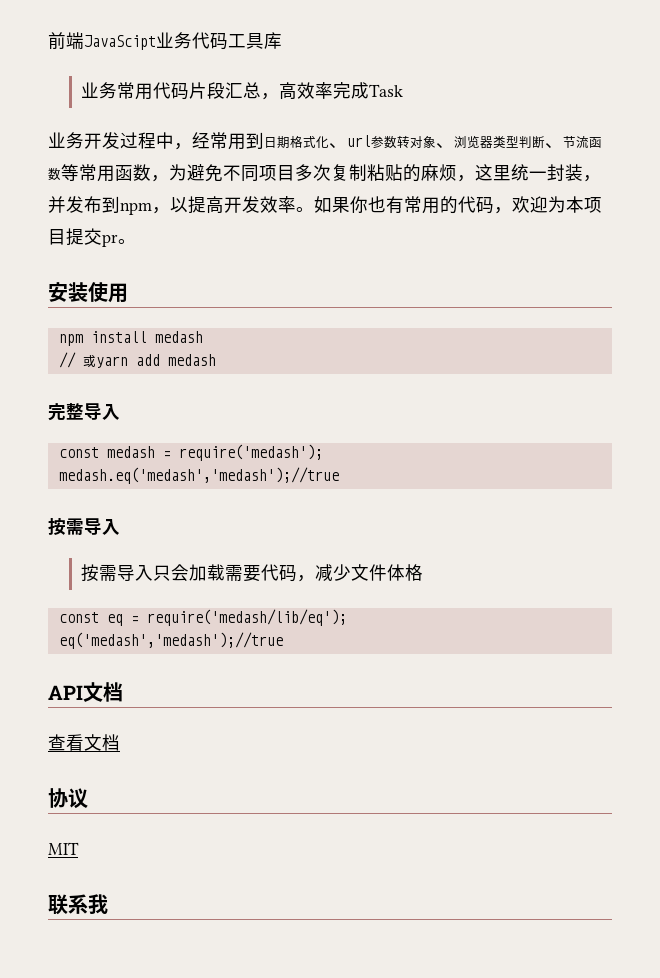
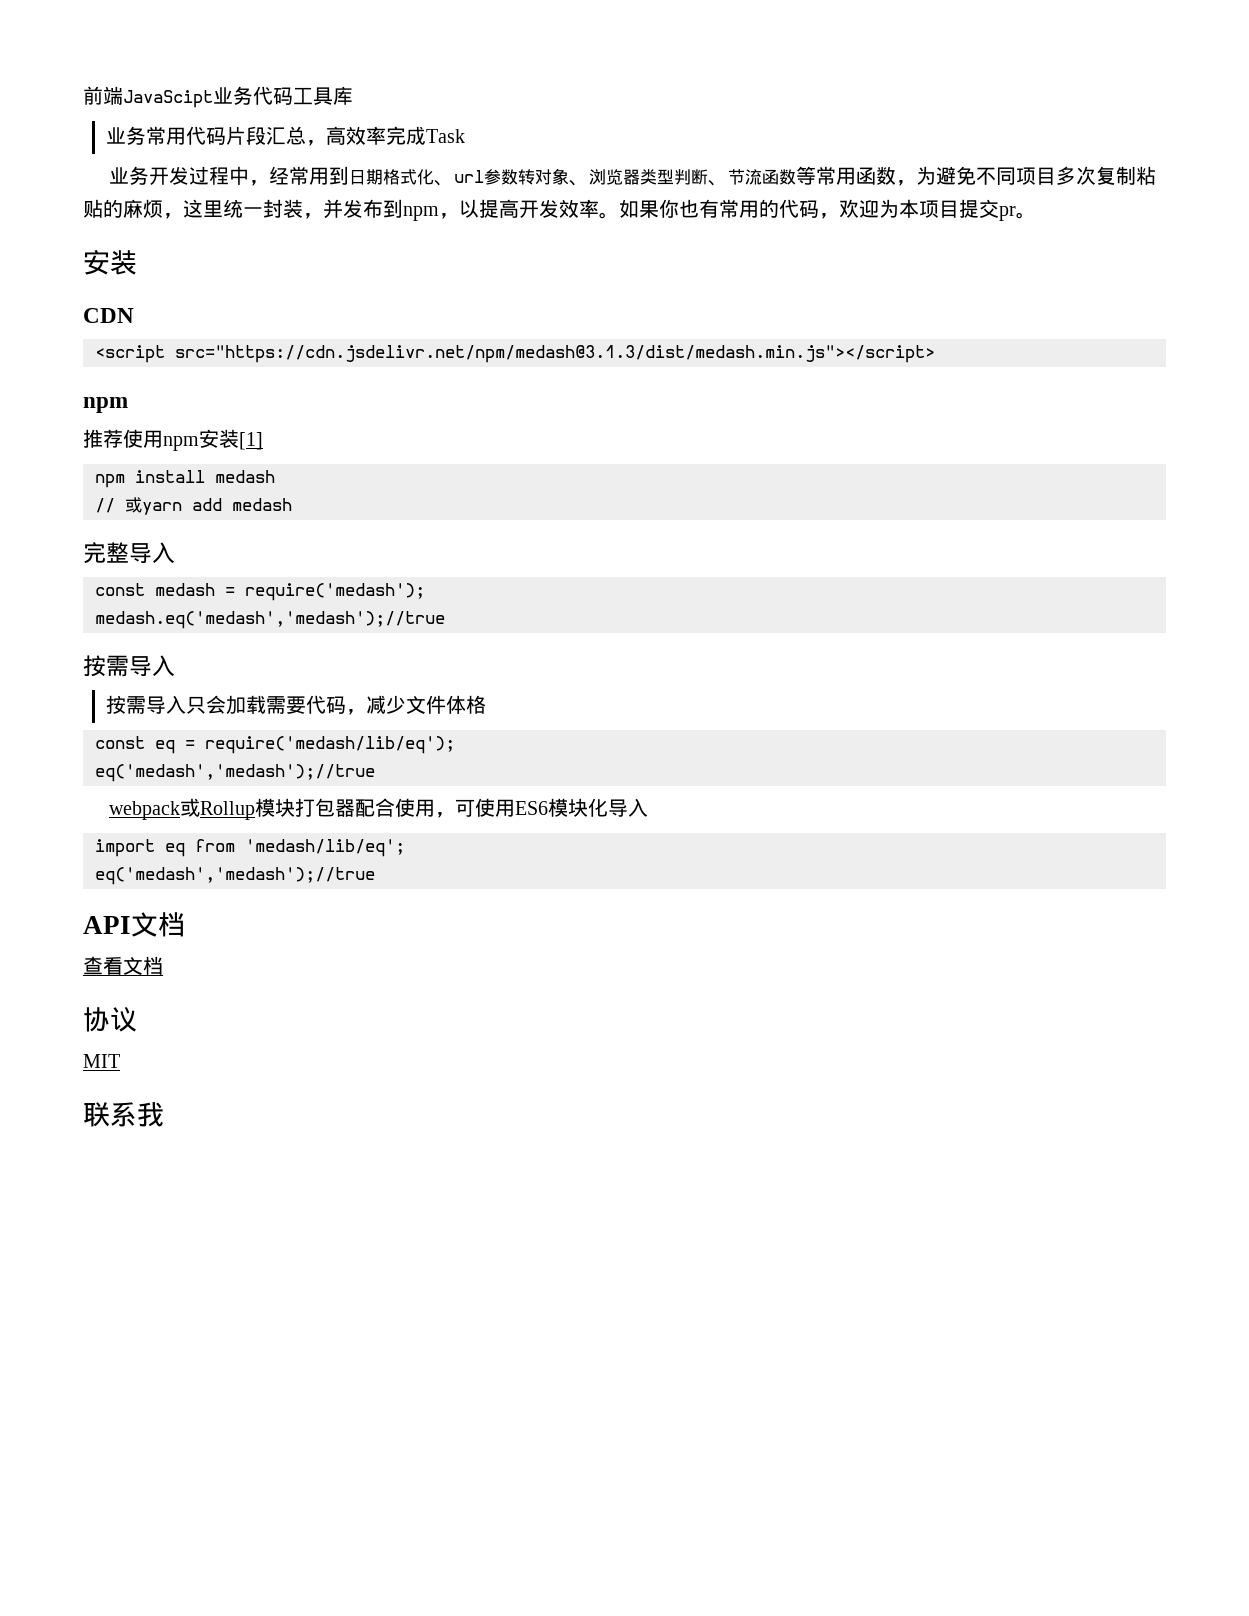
  如果你也有常用的代码，欢迎为本项目提交pr。
- 安装使用
+ 安装
+ CDN
+ <script src="https://cdn.jsdelivr.net/npm/medash@3.1.3/dist/medash.min.js"></script>
+ npm
+ 推荐使用npm安装[1]
+ webpack或Rollup模块打包器配合使用，可使用ES6模块化导入
+ import eq from 'medash/lib/eq';
+ eq('medash','medash');//true

